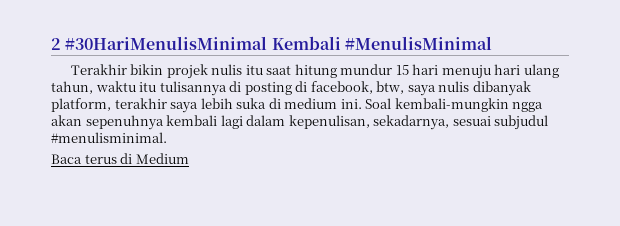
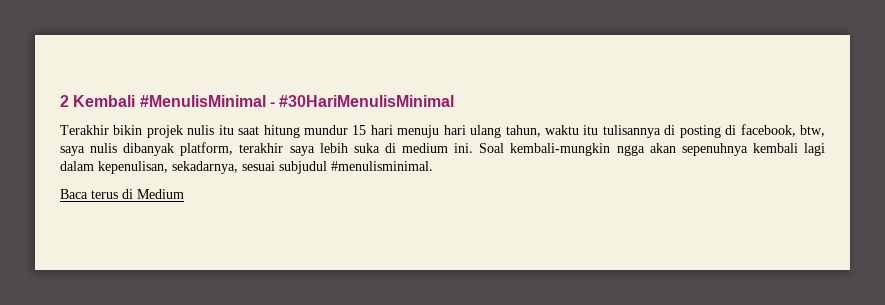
- 2 #30HariMenulisMinimal Kembali #MenulisMinimal
+ 2 Kembali #MenulisMinimal - #30HariMenulisMinimal

